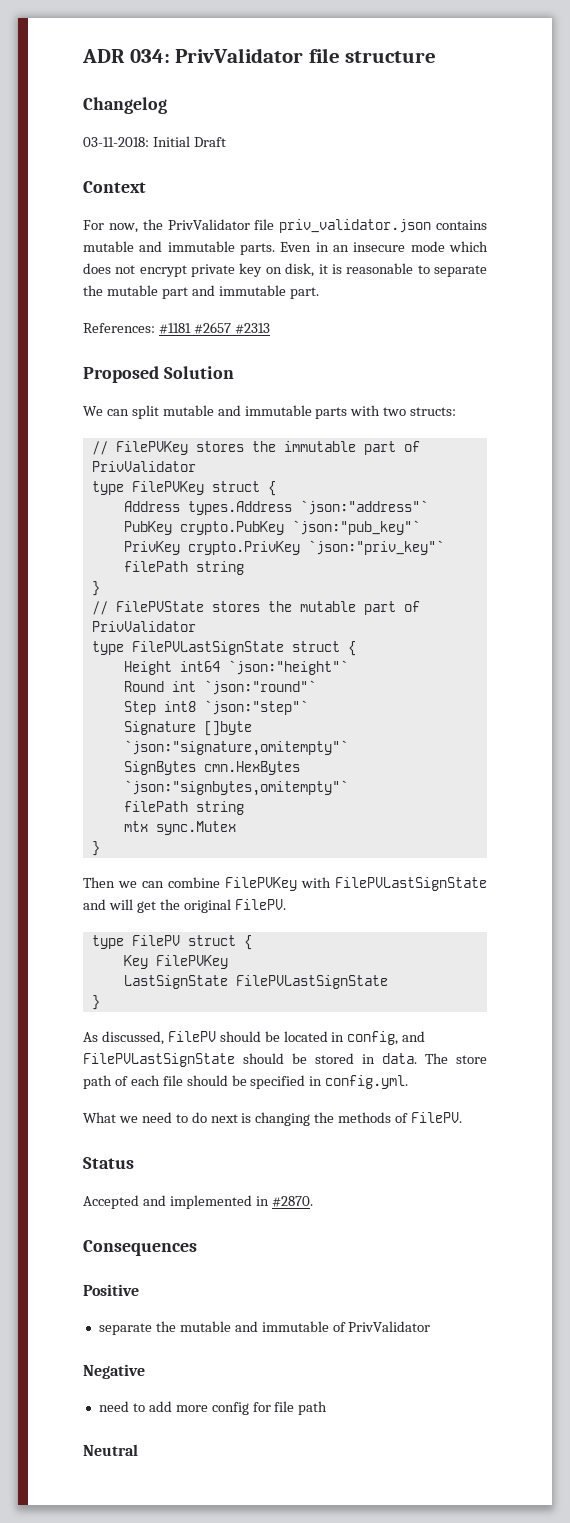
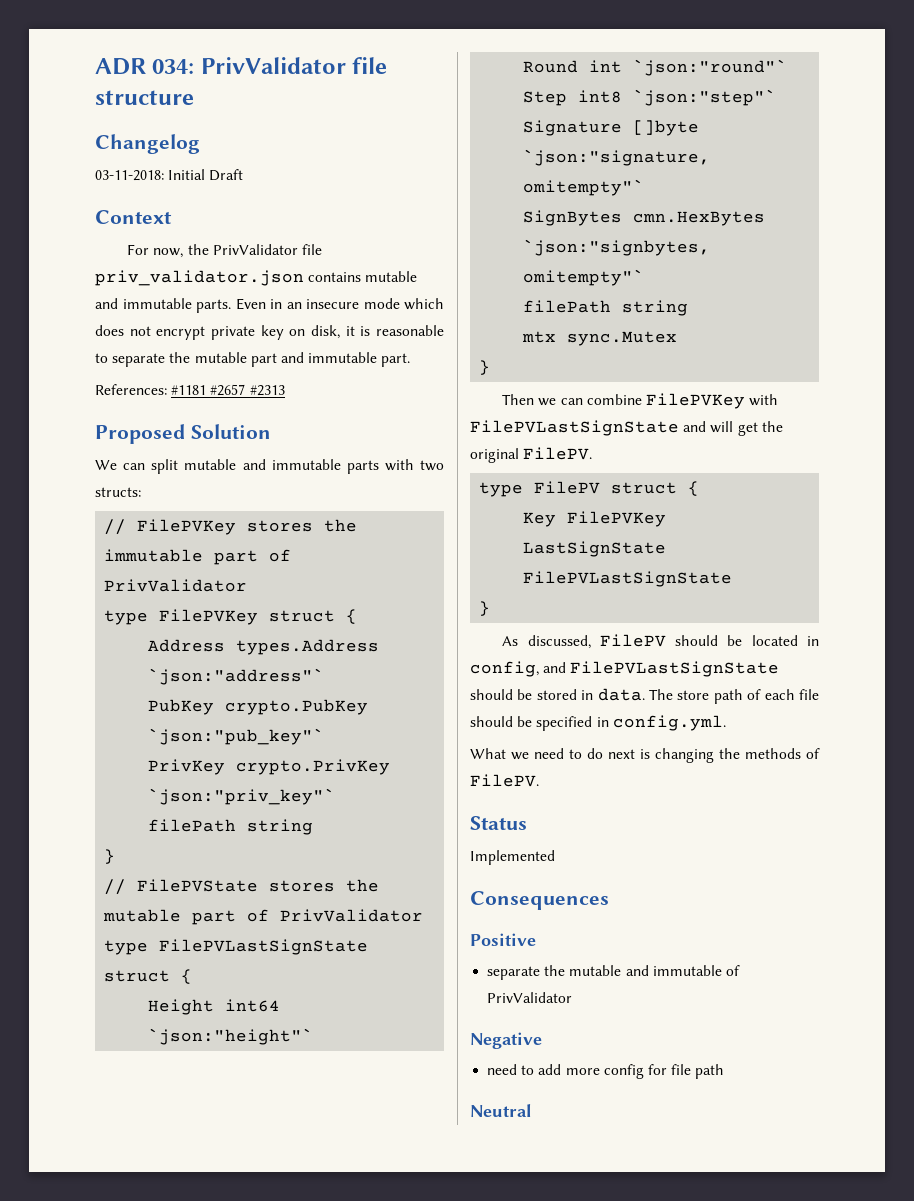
- Accepted and implemented in #2870.
+ Implemented

